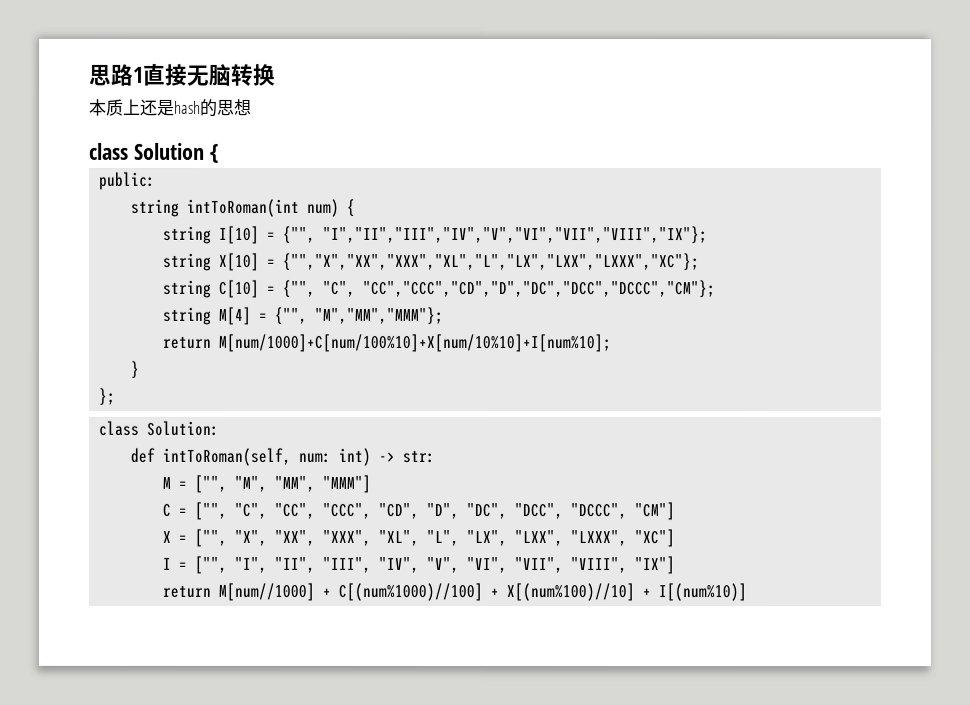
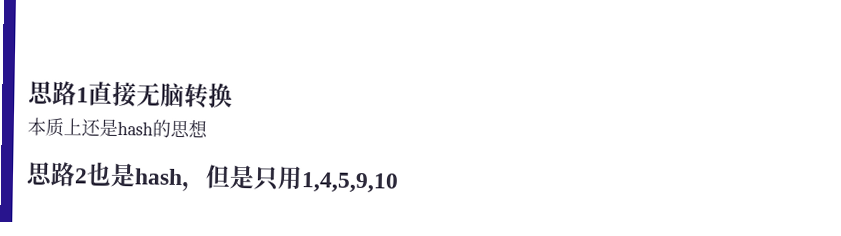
- class Solution {
- public:
- string intToRoman(int num) {
- string I[10] = {"", "I","II","III","IV","V","VI","VII","VIII","IX"};
- string X[10] = {"","X","XX","XXX","XL","L","LX","LXX","LXXX","XC"};
- string C[10] = {"", "C", "CC","CCC","CD","D","DC","DCC","DCCC","CM"};
- string M[4] = {"", "M","MM","MMM"};
- return M[num/1000]+C[num/100%10]+X[num/10%10]+I[num%10];
- }
- };
- class Solution:
- def intToRoman(self, num: int) -> str:
- M = ["", "M", "MM", "MMM"]
- C = ["", "C", "CC", "CCC", "CD", "D", "DC", "DCC", "DCCC", "CM"]
- X = ["", "X", "XX", "XXX", "XL", "L", "LX", "LXX", "LXXX", "XC"]
- I = ["", "I", "II", "III", "IV", "V", "VI", "VII", "VIII", "IX"]
- return M[num//1000] + C[(num%1000)//100] + X[(num%100)//10] + I[(num%10)]
+ 思路2也是hash，但是只用1,4,5,9,10

